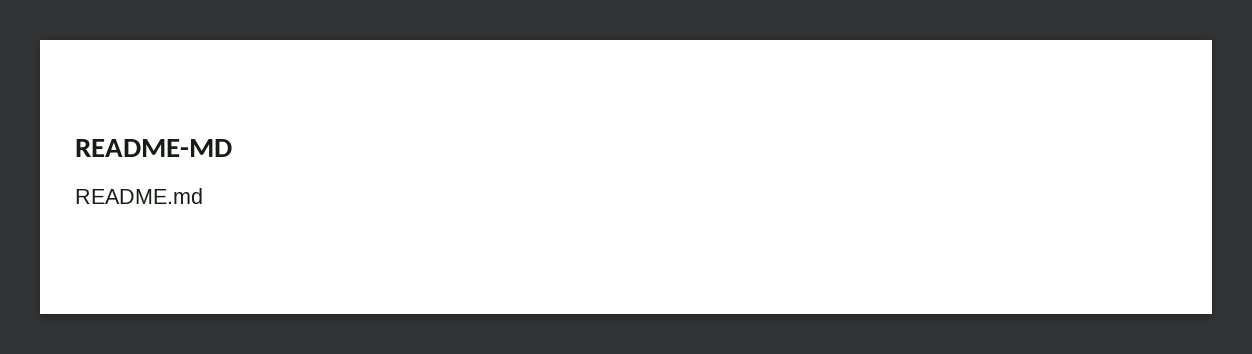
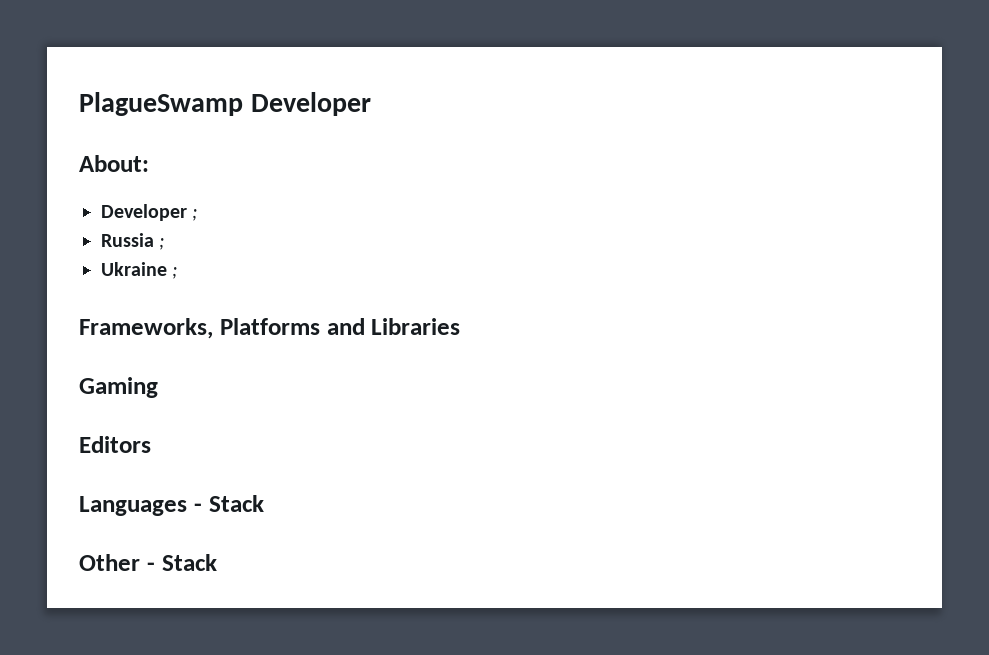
- README-MD
- README.md
+ PlagueSwamp Developer
+ About:
+ Developer ;
+ Russia ;
+ Ukraine ;
+ Frameworks, Platforms and Libraries
+ Gaming
+ Editors
+ Languages - Stack
+ Other - Stack

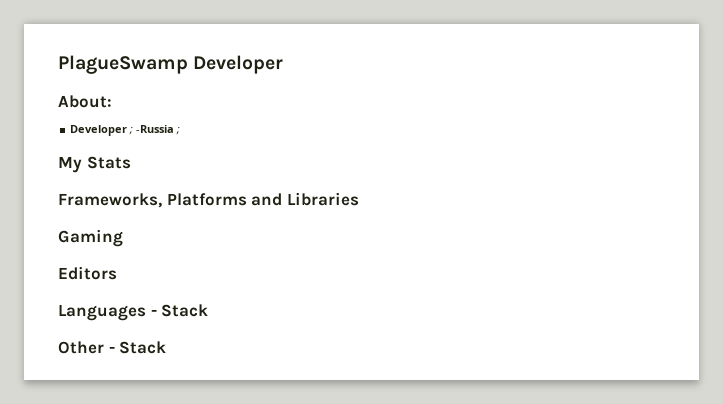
- Developer ;
- Russia ;
- Ukraine ;
+ Developer ; -Russia ;
+ My Stats

